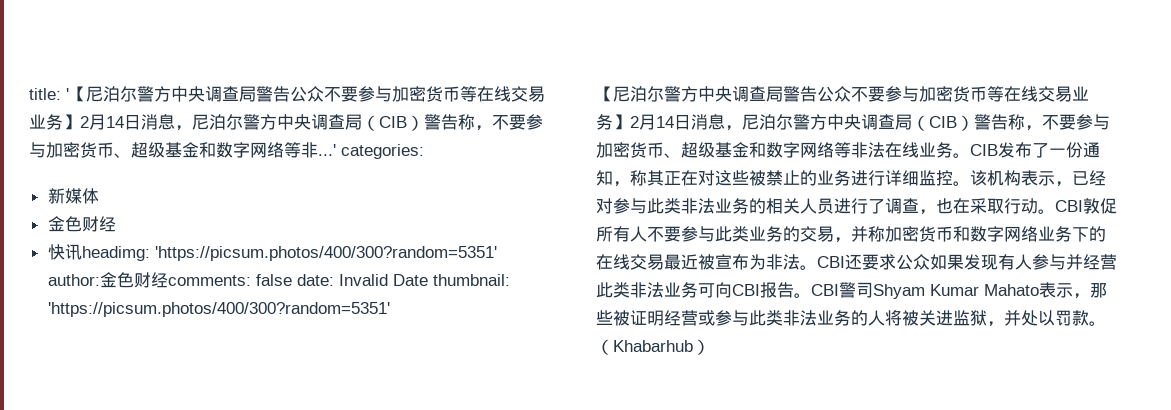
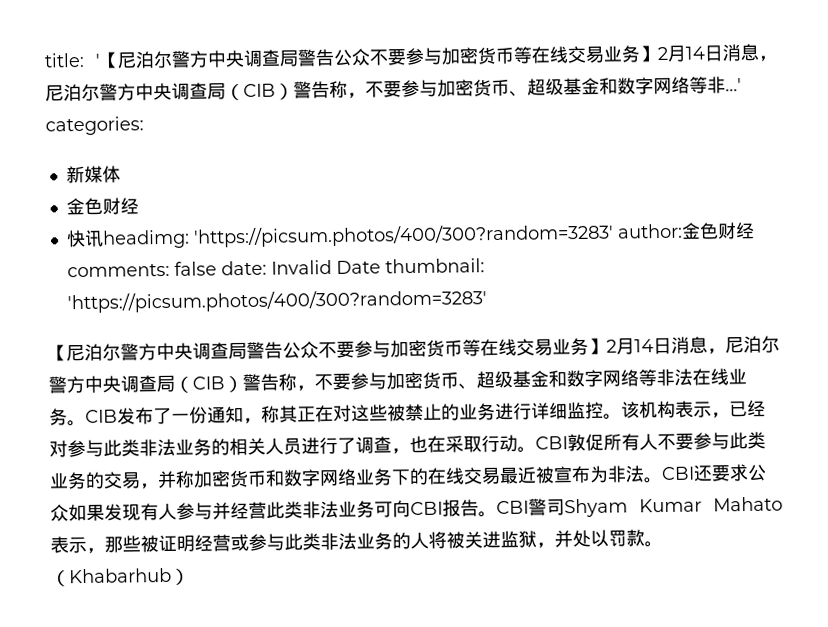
- 快讯headimg: 'https://picsum.photos/400/300?random=5351' author:金色财经comments: false date: Invalid Date thumbnail: 'https://picsum.photos/400/300?random=5351'
+ 快讯headimg: 'https://picsum.photos/400/300?random=3283' author:金色财经comments: false date: Invalid Date thumbnail: 'https://picsum.photos/400/300?random=3283'

